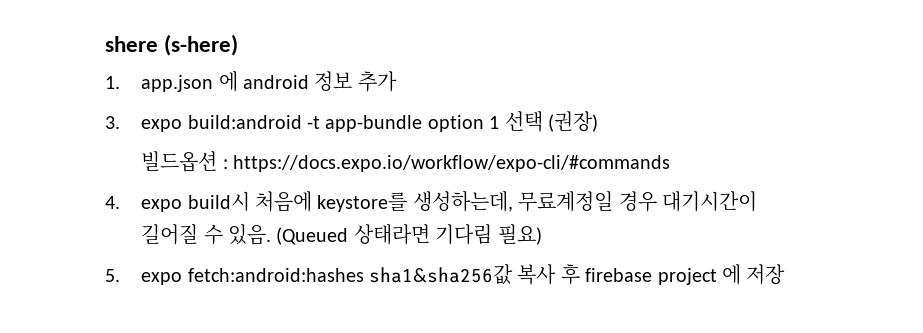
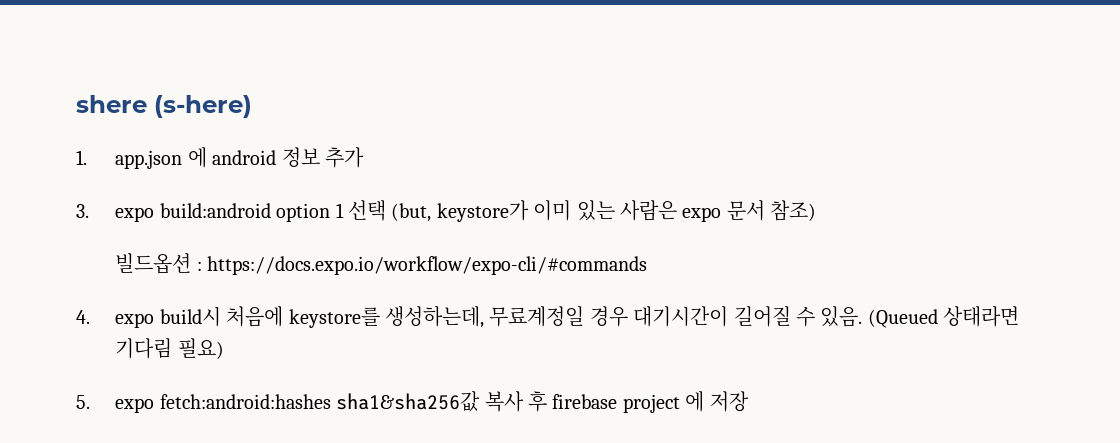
- 3. expo build:android -t app-bundle option 1 선택 (권장)
+ 3. expo build:android option 1 선택 (but, keystore가 이미 있는 사람은 expo 문서 참조)

